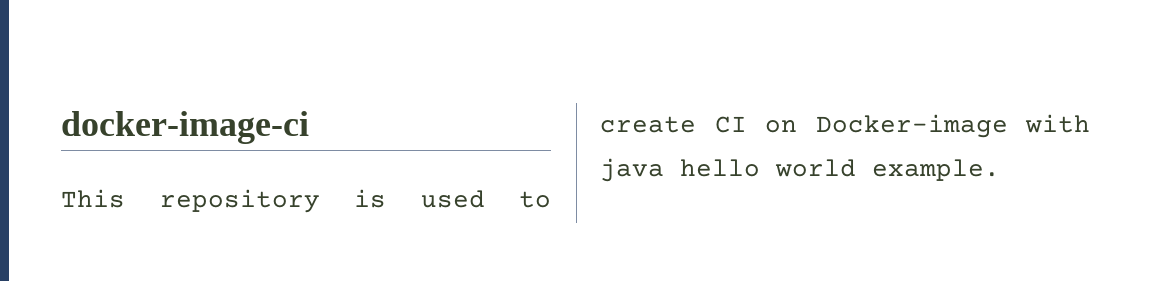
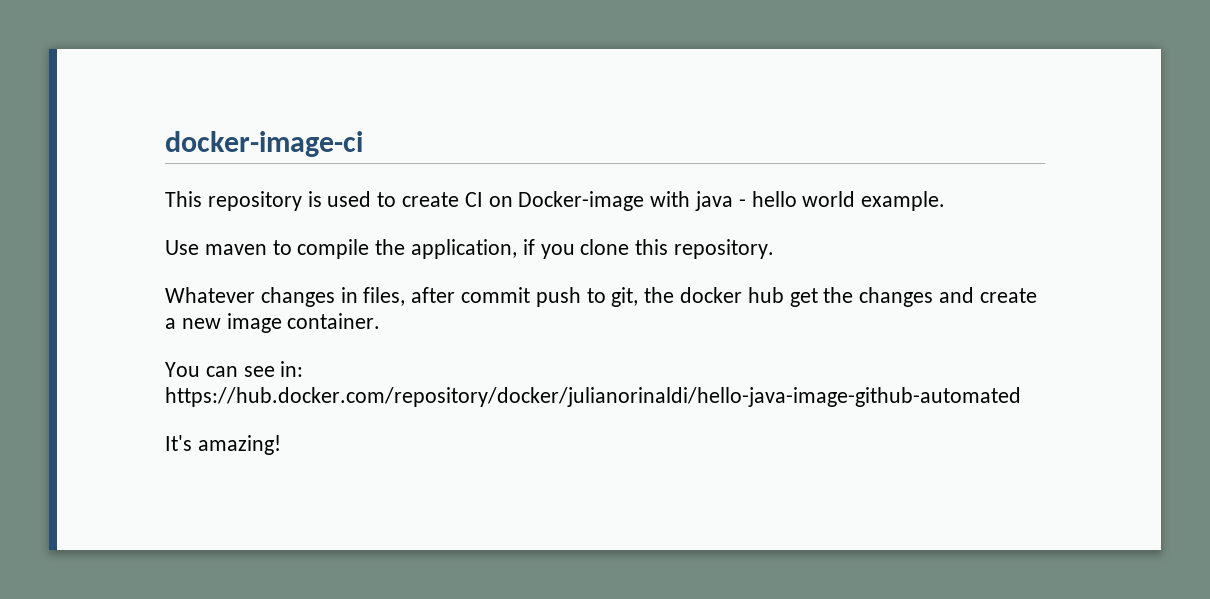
- This repository is used to create CI on Docker-image with java hello world example.
+ This repository is used to create CI on Docker-image with java - hello world example.
+ Use maven to compile the application, if you clone this repository.
+ Whatever changes in files, after commit push to git, the docker hub get the changes and create a new image container.
+ You can see in: https://hub.docker.com/repository/docker/julianorinaldi/hello-java-image-github-automated
+ It's amazing!

